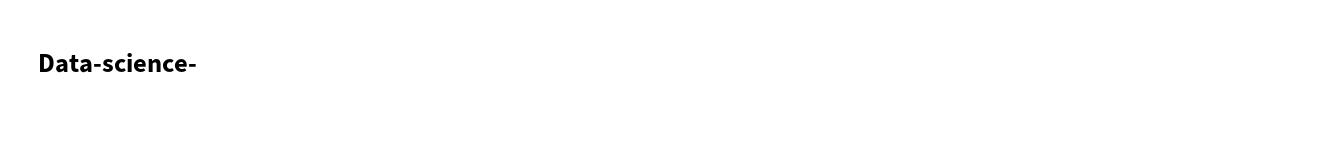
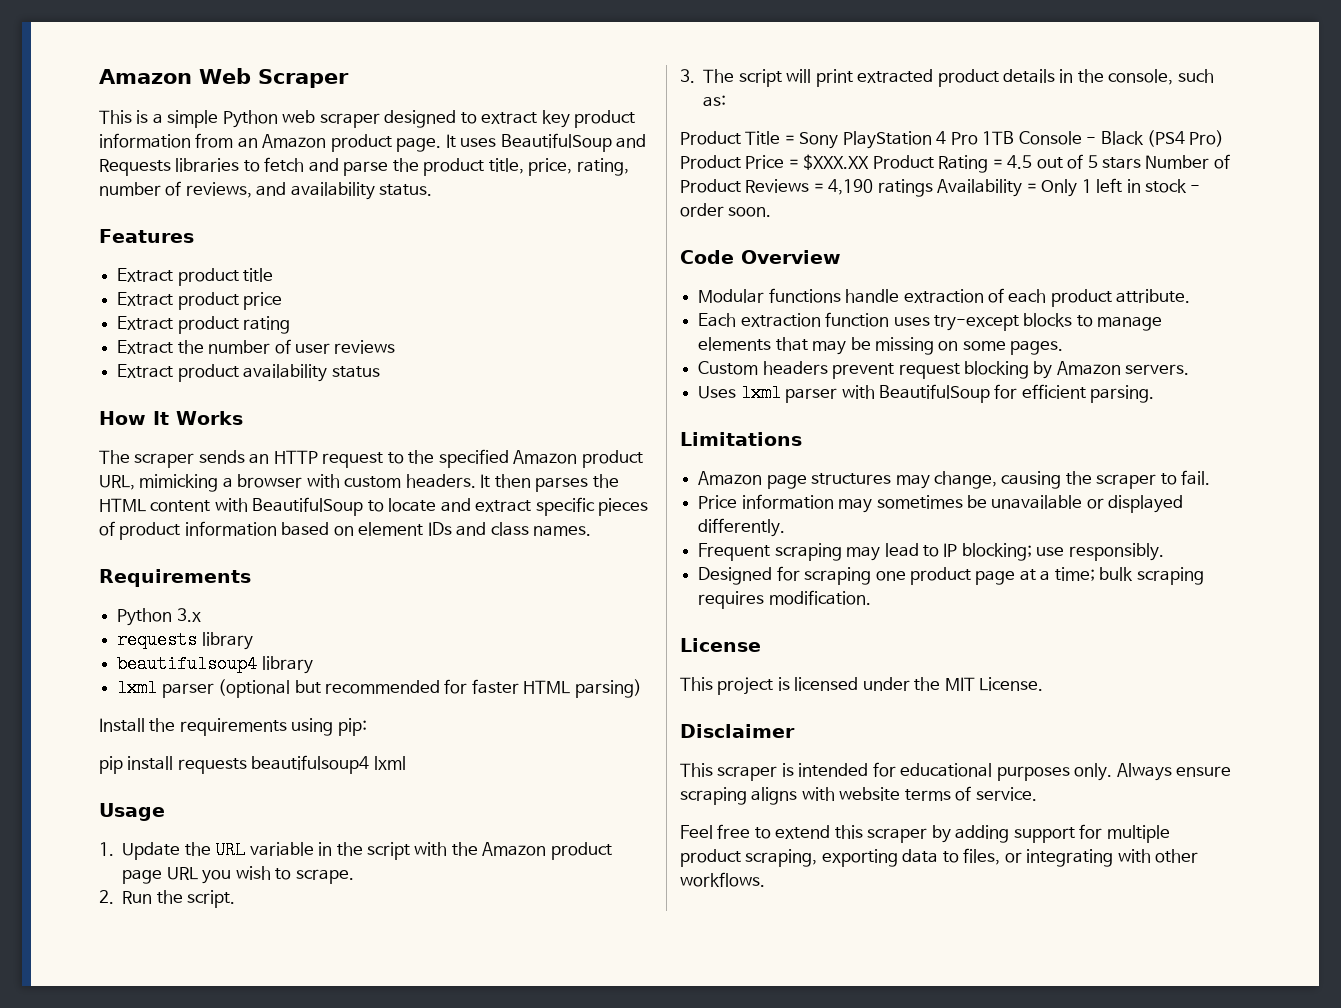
- Data-science-
+ Amazon Web Scraper
+ This is a simple Python web scraper designed to extract key product information from an Amazon product page. It uses BeautifulSoup and Requests libraries to fetch and parse the product title, price, rating, number of reviews, and availability status.
+ Features
+ Extract product title
+ Extract product price
+ Extract product rating
+ Extract the number of user reviews
+ Extract product availability status
+ How It Works
+ The scraper sends an HTTP request to the specified Amazon product URL, mimicking a browser with custom headers. It then parses the HTML content with BeautifulSoup to locate and extract specific pieces of product information based on element IDs and class names.
+ Requirements
+ Python 3.x
+ requests library
+ beautifulsoup4 library
+ lxml parser (optional but recommended for faster HTML parsing)
+ Install the requirements using pip:
+ pip install requests beautifulsoup4 lxml
+ Usage
+ 1. Update the URL variable in the script with the Amazon product page URL you wish to scrape.
+ 2. Run the script.
+ 3. The script will print extracted product details in the console, such as:
+ Product Title = Sony PlayStation 4 Pro 1TB Console - Black (PS4 Pro) Product Price = $XXX.XX Product Rating = 4.5 out of 5 stars Number of Product Reviews = 4,190 ratings Availability = Only 1 left in stock - order soon.
+ Code Overview
+ Modular functions handle extraction of each product attribute.
+ Each extraction function uses try-except blocks to manage elements that may be missing on some pages.
+ Custom headers prevent request blocking by Amazon servers.
+ Uses lxml parser with BeautifulSoup for efficient parsing.
+ Limitations
+ Amazon page structures may change, causing the scraper to fail.
+ Price information may sometimes be unavailable or displayed differently.
+ Frequent scraping may lead to IP blocking; use responsibly.
+ Designed for scraping one product page at a time; bulk scraping requires modification.
+ License
+ This project is licensed under the MIT License.
+ Disclaimer
+ This scraper is intended for educational purposes only. Always ensure scraping aligns with website terms of service.
+ Feel free to extend this scraper by adding support for multiple product scraping, exporting data to files, or integrating with other workflows.

